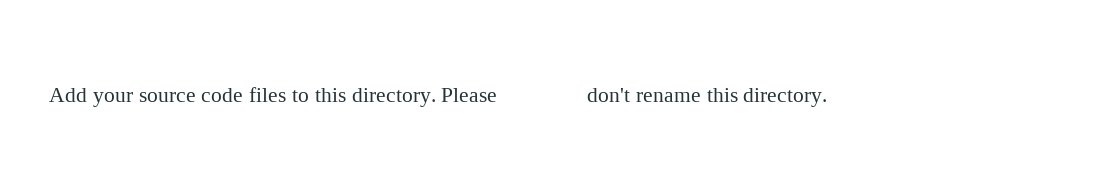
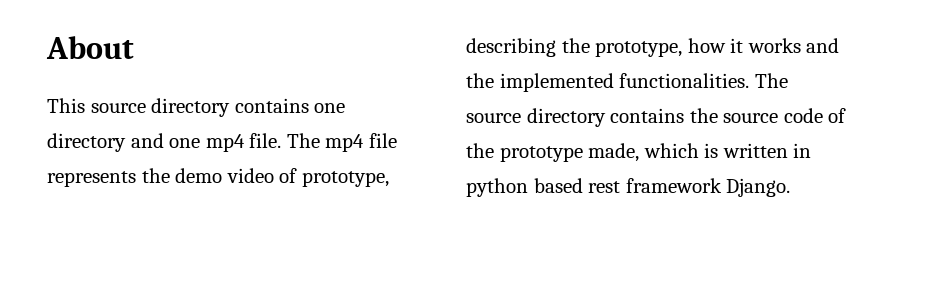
- Add your source code files to this directory. Please don't rename this directory.
+ About
+ This source directory contains one directory and one mp4 file. The mp4 file represents the demo video of prototype, describing the prototype, how it works and the implemented functionalities. The source directory contains the source code of the prototype made, which is written in python based rest framework Django.

